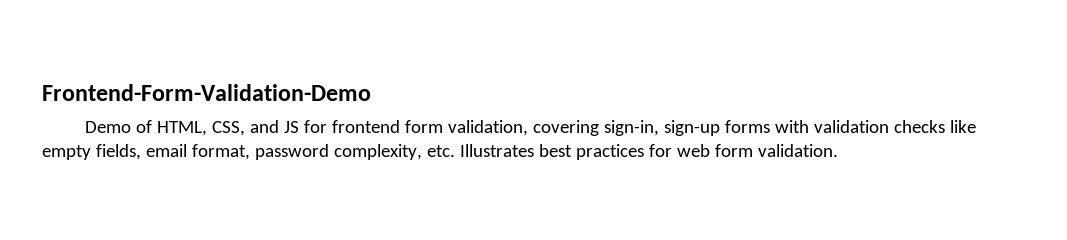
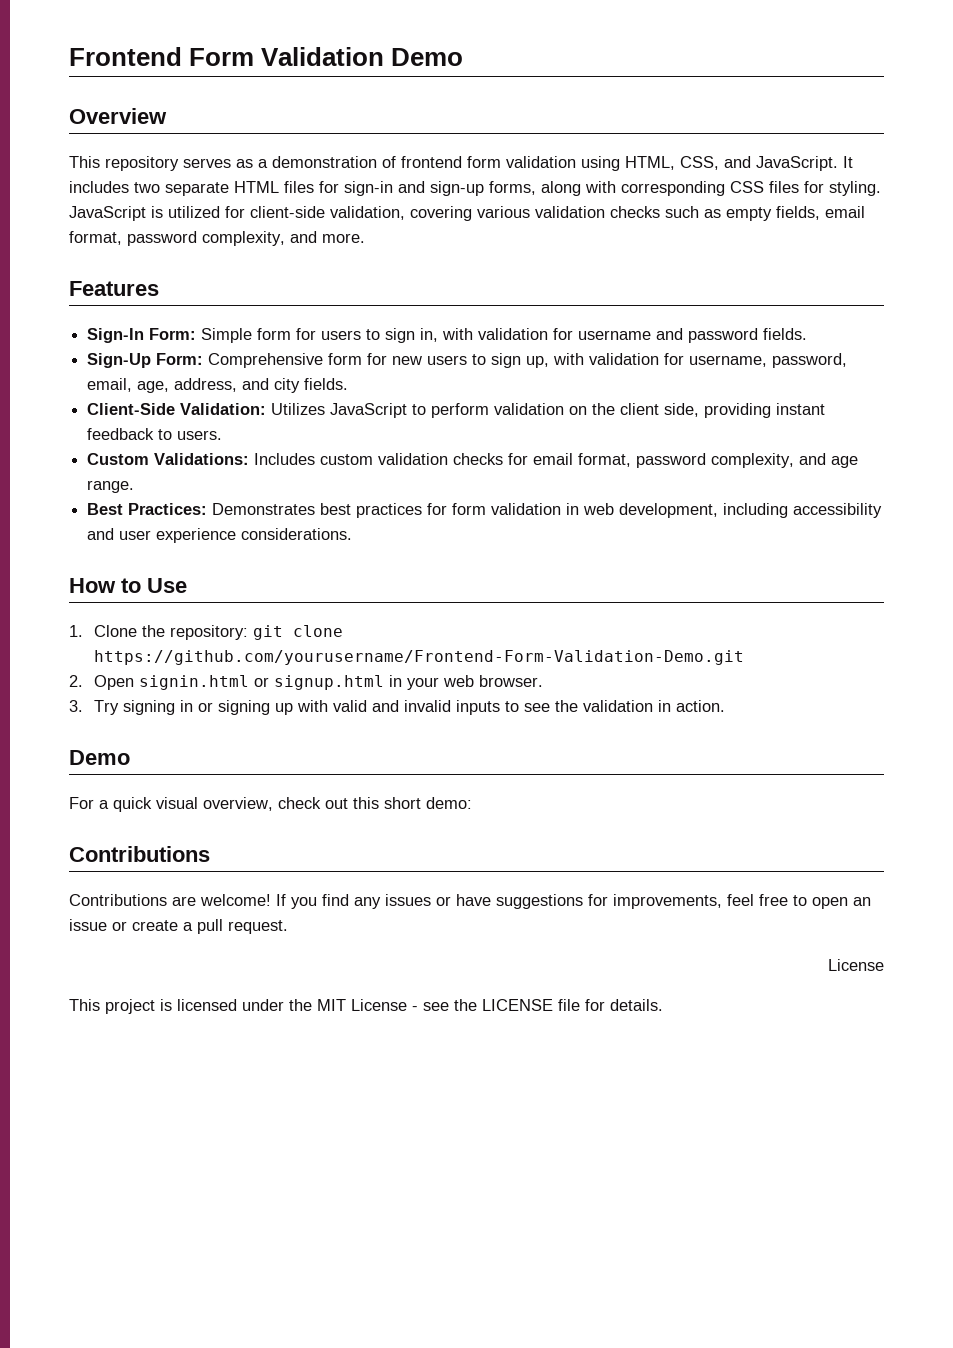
- Frontend-Form-Validation-Demo
- Demo of HTML, CSS, and JS for frontend form validation, covering sign-in, sign-up forms with validation checks like empty fields, email format, password complexity, etc. Illustrates best practices for web form validation.
+ Frontend Form Validation Demo
+ Overview
+ This repository serves as a demonstration of frontend form validation using HTML, CSS, and JavaScript. It includes two separate HTML files for sign-in and sign-up forms, along with corresponding CSS files for styling. JavaScript is utilized for client-side validation, covering various validation checks such as empty fields, email format, password complexity, and more.
+ Features
+ Sign-In Form: Simple form for users to sign in, with validation for username and password fields.
+ Sign-Up Form: Comprehensive form for new users to sign up, with validation for username, password, email, age, address, and city fields.
+ Client-Side Validation: Utilizes JavaScript to perform validation on the client side, providing instant feedback to users.
+ Custom Validations: Includes custom validation checks for email format, password complexity, and age range.
+ Best Practices: Demonstrates best practices for form validation in web development, including accessibility and user experience considerations.
+ How to Use
+ 1. Clone the repository: git clone https://github.com/yourusername/Frontend-Form-Validation-Demo.git
+ 2. Open signin.html or signup.html in your web browser.
+ 3. Try signing in or signing up with valid and invalid inputs to see the validation in action.
+ Demo
+ For a quick visual overview, check out this short demo:
+ Contributions
+ Contributions are welcome! If you find any issues or have suggestions for improvements, feel free to open an issue or create a pull request.
+ License
+ This project is licensed under the MIT License - see the LICENSE file for details.

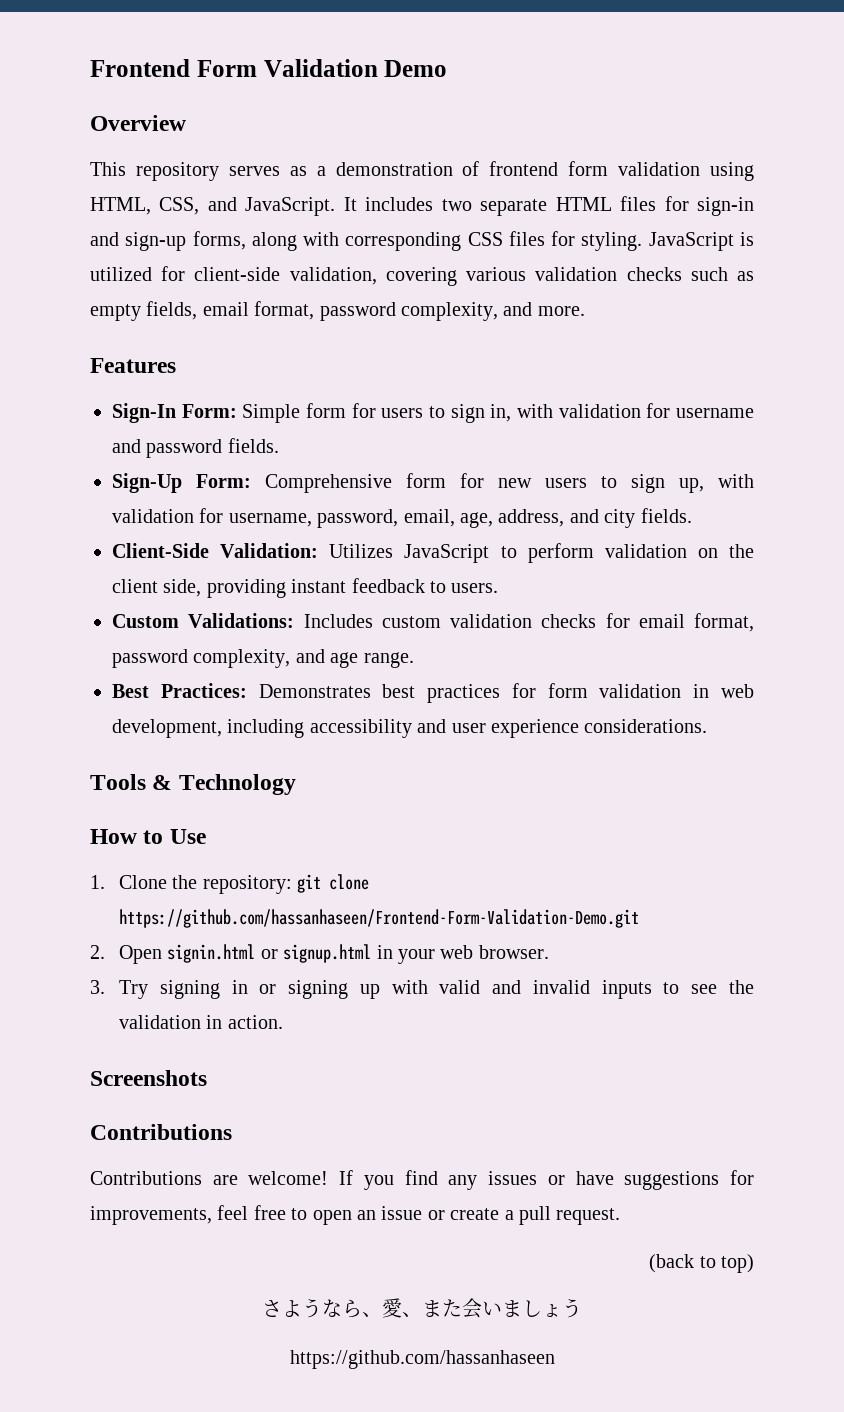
+ Tools & Technology
- 1. Clone the repository: git clone https://github.com/yourusername/Frontend-Form-Validation-Demo.git
+ 1. Clone the repository: git clone https://github.com/hassanhaseen/Frontend-Form-Validation-Demo.git
  3. Try signing in or signing up with valid and invalid inputs to see the validation in action.
- Demo
- For a quick visual overview, check out this short demo:
+ Screenshots
  If you find any issues or have suggestions for improvements, feel free to open an issue or create a pull request.
- License
- This project is licensed under the MIT License - see the LICENSE file for details.
+ (back to top)
+ さようなら、愛、また会いましょう
+ https://github.com/hassanhaseen

